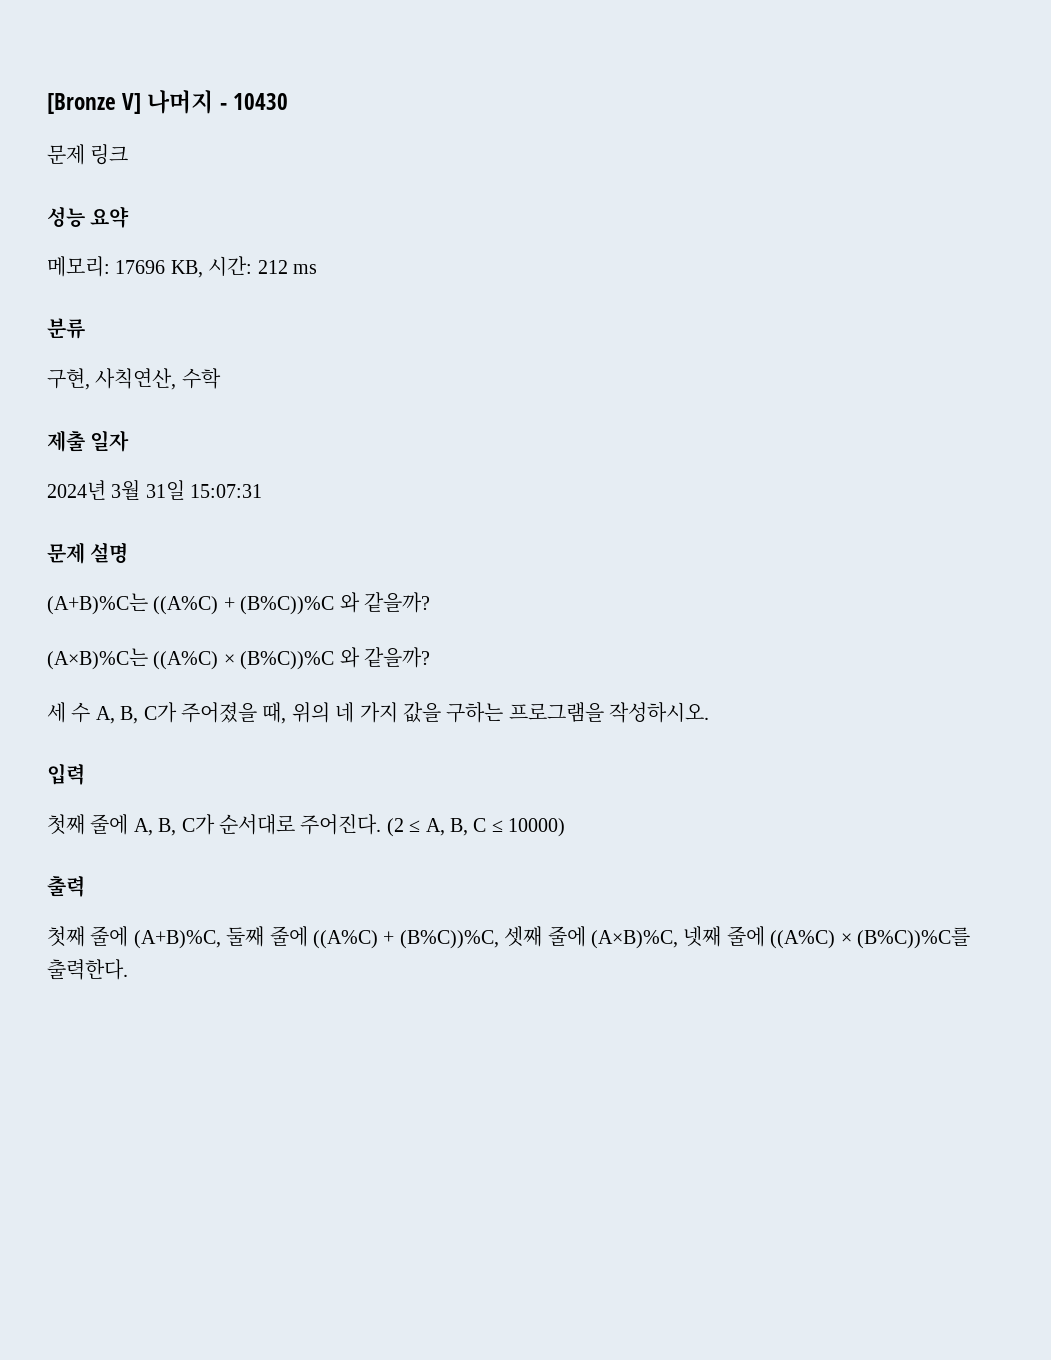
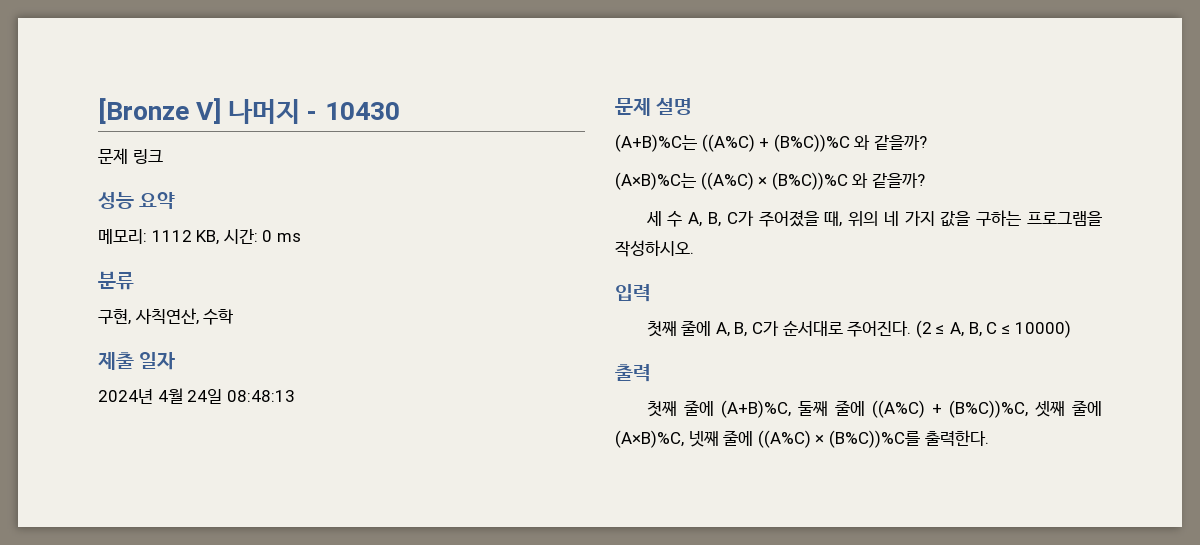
- 메모리: 17696 KB, 시간: 212 ms
+ 메모리: 1112 KB, 시간: 0 ms
- 2024년 3월 31일 15:07:31
+ 2024년 4월 24일 08:48:13

